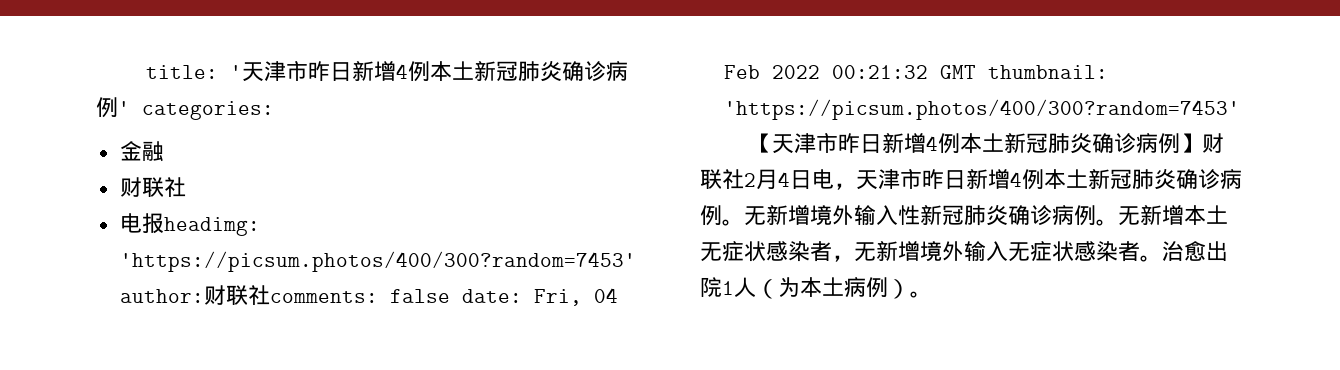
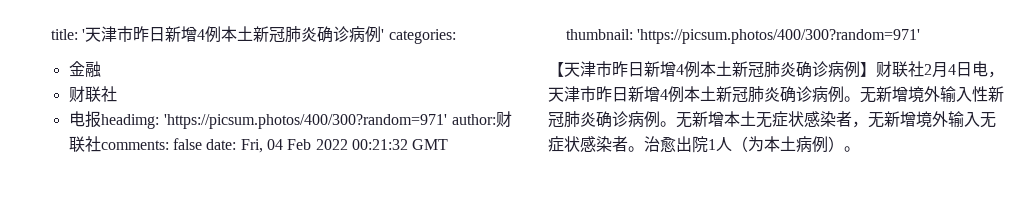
- 电报headimg: 'https://picsum.photos/400/300?random=7453' author:财联社comments: false date: Fri, 04 Feb 2022 00:21:32 GMT thumbnail: 'https://picsum.photos/400/300?random=7453'
+ 电报headimg: 'https://picsum.photos/400/300?random=971' author:财联社comments: false date: Fri, 04 Feb 2022 00:21:32 GMT thumbnail: 'https://picsum.photos/400/300?random=971'

